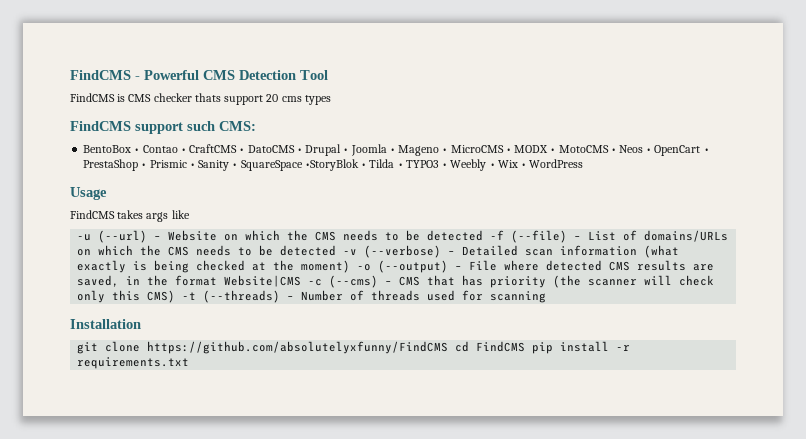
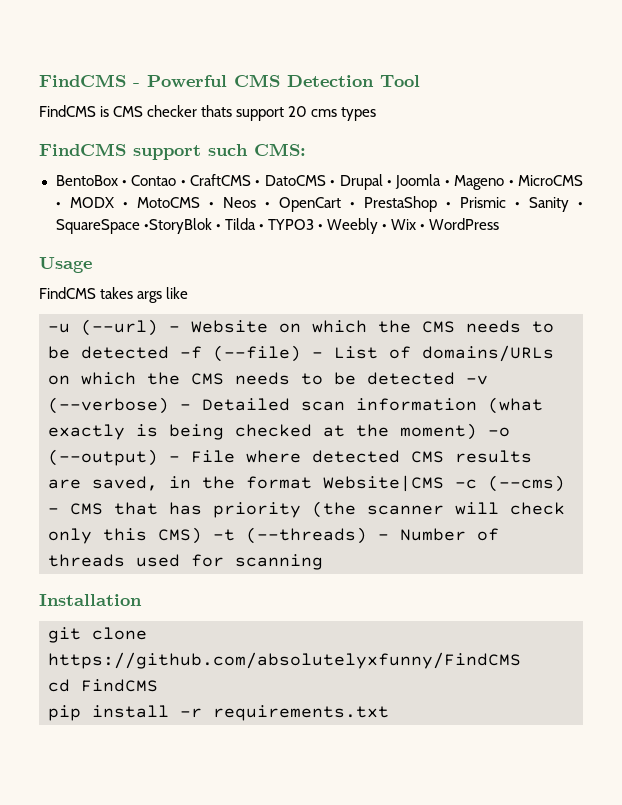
- git clone https://github.com/absolutelyxfunny/FindCMS cd FindCMS pip install -r requirements.txt
+ git clone https://github.com/absolutelyxfunny/FindCMS
+ cd FindCMS
+ pip install -r requirements.txt

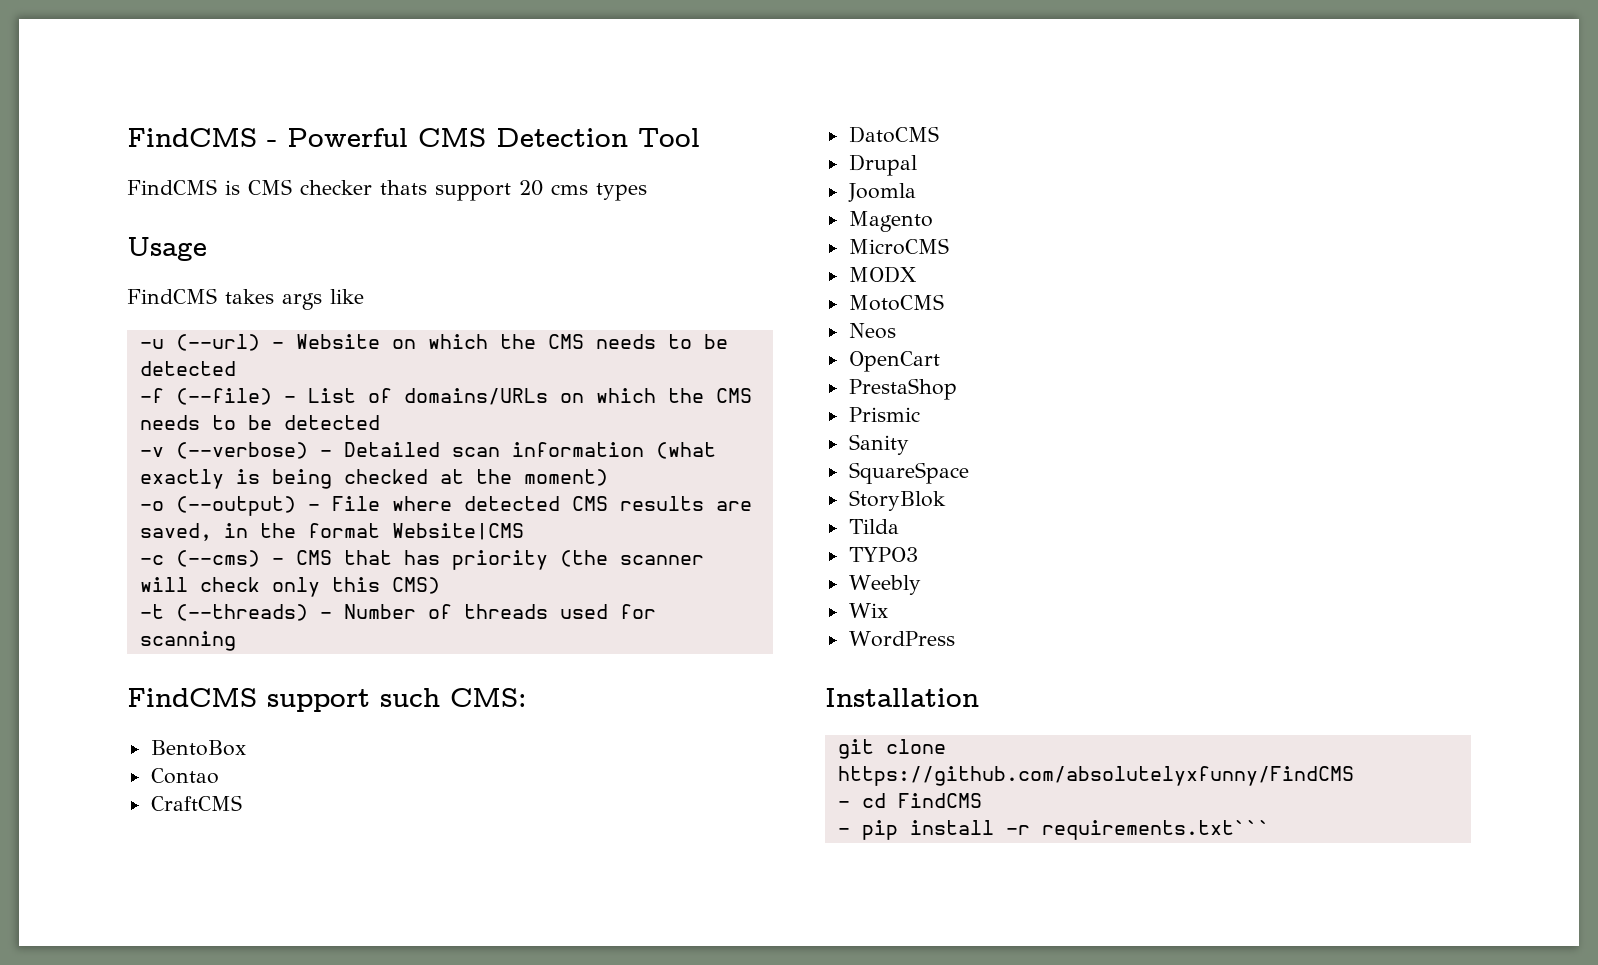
- FindCMS support such CMS:
- BentoBox • Contao • CraftCMS • DatoCMS • Drupal • Joomla • Mageno • MicroCMS • MODX • MotoCMS • Neos • OpenCart • PrestaShop • Prismic • Sanity • SquareSpace •StoryBlok • Tilda • TYPO3 • Weebly • Wix • WordPress
- -u (--url) – Website on which the CMS needs to be detected -f (--file) – List of domains/URLs on which the CMS needs to be detected -v (--verbose) – Detailed scan information (what exactly is being checked at the moment) -o (--output) – File where detected CMS results are saved, in the format Website|CMS -c (--cms) – CMS that has priority (the scanner will check only this CMS) -t (--threads) – Number of threads used for scanning
+ -u (--url) – Website on which the CMS needs to be detected
+ -f (--file) – List of domains/URLs on which the CMS needs to be detected
+ -v (--verbose) – Detailed scan information (what exactly is being checked at the moment)
+ -o (--output) – File where detected CMS results are saved, in the format Website|CMS
+ -c (--cms) – CMS that has priority (the scanner will check only this CMS)
+ -t (--threads) – Number of threads used for scanning
+ FindCMS support such CMS:
+ BentoBox
+ Contao
+ CraftCMS
+ DatoCMS
+ Drupal
+ Joomla
+ Magento
+ MicroCMS
+ MODX
+ MotoCMS
+ Neos
+ OpenCart
+ PrestaShop
+ Prismic
+ Sanity
+ SquareSpace
+ StoryBlok
+ Tilda
+ TYPO3
+ Weebly
+ Wix
+ WordPress
- cd FindCMS
+ - cd FindCMS
- pip install -r requirements.txt
+ - pip install -r requirements.txt```

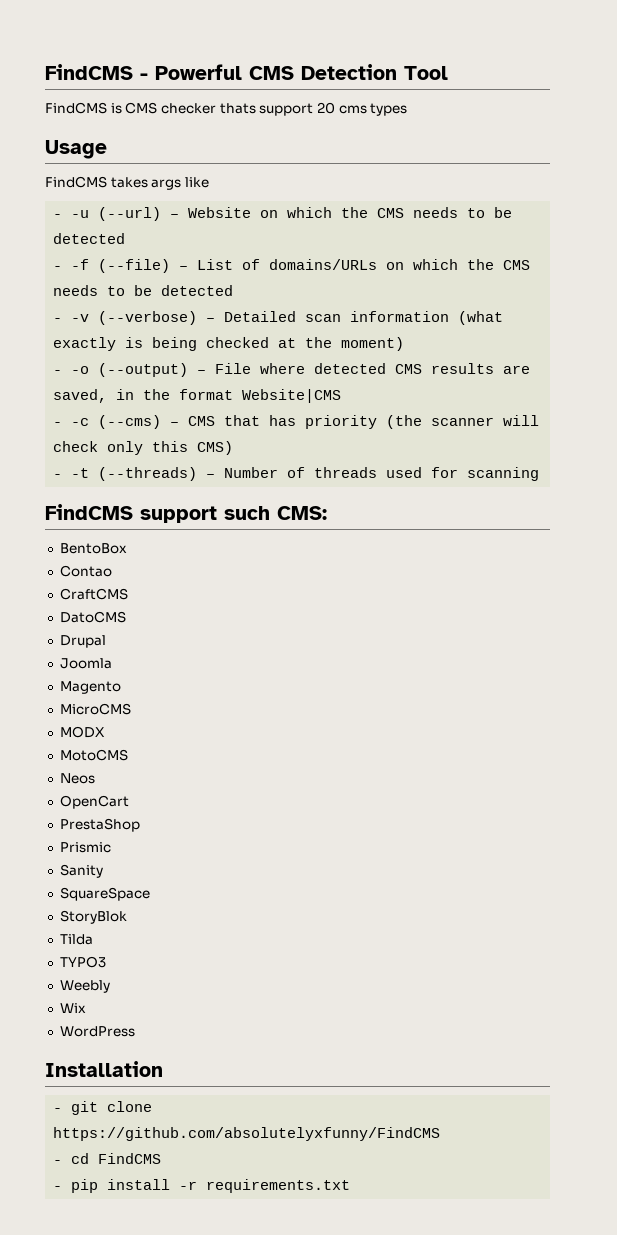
- -u (--url) – Website on which the CMS needs to be detected
+ - -u (--url) – Website on which the CMS needs to be detected
- -f (--file) – List of domains/URLs on which the CMS needs to be detected
+ - -f (--file) – List of domains/URLs on which the CMS needs to be detected
- -v (--verbose) – Detailed scan information (what exactly is being checked at the moment)
+ - -v (--verbose) – Detailed scan information (what exactly is being checked at the moment)
- -o (--output) – File where detected CMS results are saved, in the format Website|CMS
+ - -o (--output) – File where detected CMS results are saved, in the format Website|CMS
- -c (--cms) – CMS that has priority (the scanner will check only this CMS)
+ - -c (--cms) – CMS that has priority (the scanner will check only this CMS)
- -t (--threads) – Number of threads used for scanning
+ - -t (--threads) – Number of threads used for scanning
- git clone https://github.com/absolutelyxfunny/FindCMS
+ - git clone https://github.com/absolutelyxfunny/FindCMS
- - pip install -r requirements.txt```
+ - pip install -r requirements.txt

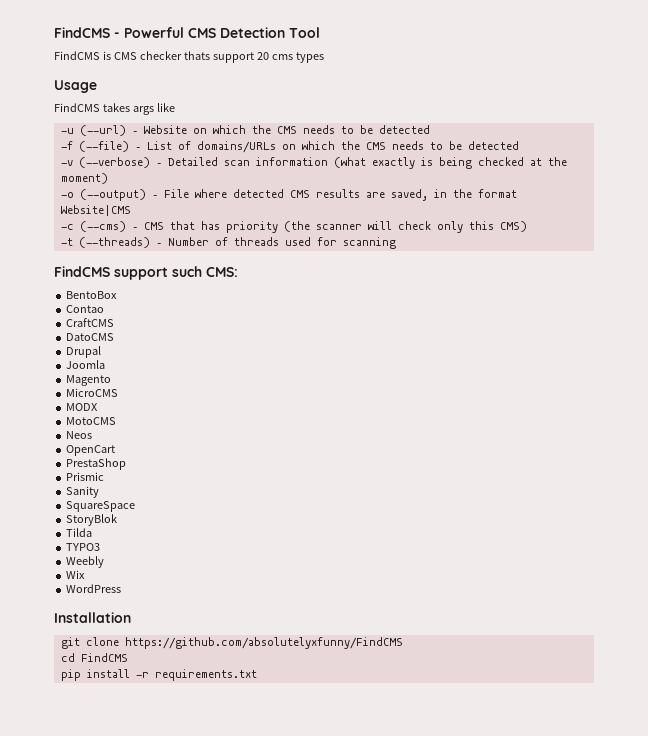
- - -u (--url) – Website on which the CMS needs to be detected
+ -u (--url) – Website on which the CMS needs to be detected
- - -f (--file) – List of domains/URLs on which the CMS needs to be detected
+ -f (--file) – List of domains/URLs on which the CMS needs to be detected
- - -v (--verbose) – Detailed scan information (what exactly is being checked at the moment)
+ -v (--verbose) – Detailed scan information (what exactly is being checked at the moment)
- - -o (--output) – File where detected CMS results are saved, in the format Website|CMS
+ -o (--output) – File where detected CMS results are saved, in the format Website|CMS
- - -c (--cms) – CMS that has priority (the scanner will check only this CMS)
+ -c (--cms) – CMS that has priority (the scanner will check only this CMS)
- - -t (--threads) – Number of threads used for scanning
+ -t (--threads) – Number of threads used for scanning
- - git clone https://github.com/absolutelyxfunny/FindCMS
+ git clone https://github.com/absolutelyxfunny/FindCMS
- - cd FindCMS
+ cd FindCMS
- - pip install -r requirements.txt
+ pip install -r requirements.txt

